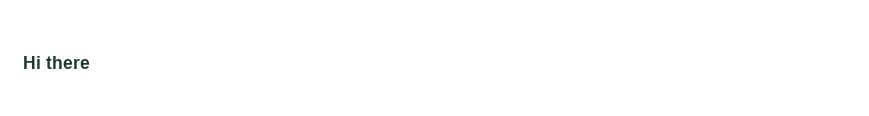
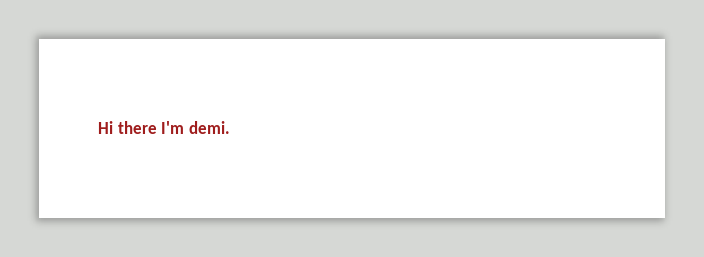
- Hi there
+ Hi there I'm demi.

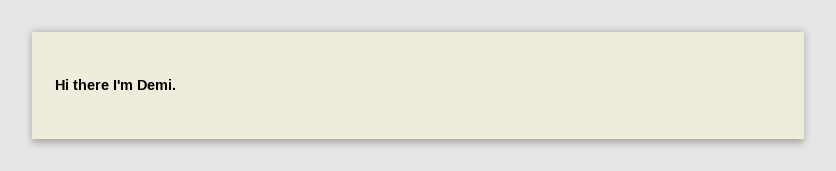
- Hi there I'm demi.
+ Hi there I'm Demi.

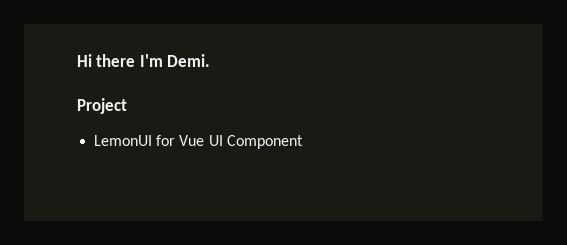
+ Project
+ LemonUI for Vue UI Component

